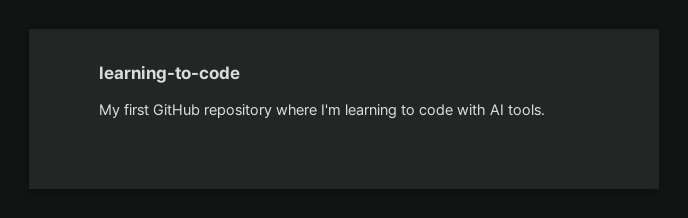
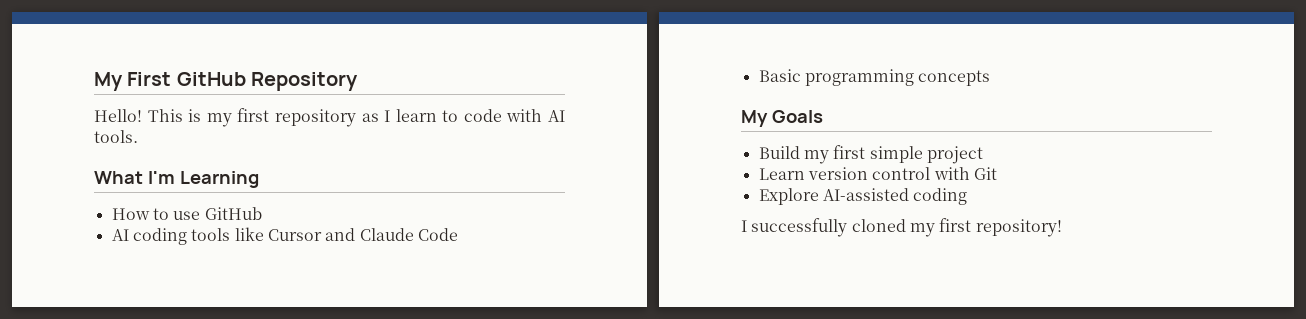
- learning-to-code
- My first GitHub repository where I'm learning to code with AI tools.
+ My First GitHub Repository
+ Hello! This is my first repository as I learn to code with AI tools.
+ What I'm Learning
+ How to use GitHub
+ AI coding tools like Cursor and Claude Code
+ Basic programming concepts
+ My Goals
+ Build my first simple project
+ Learn version control with Git
+ Explore AI-assisted coding
+ I successfully cloned my first repository!

